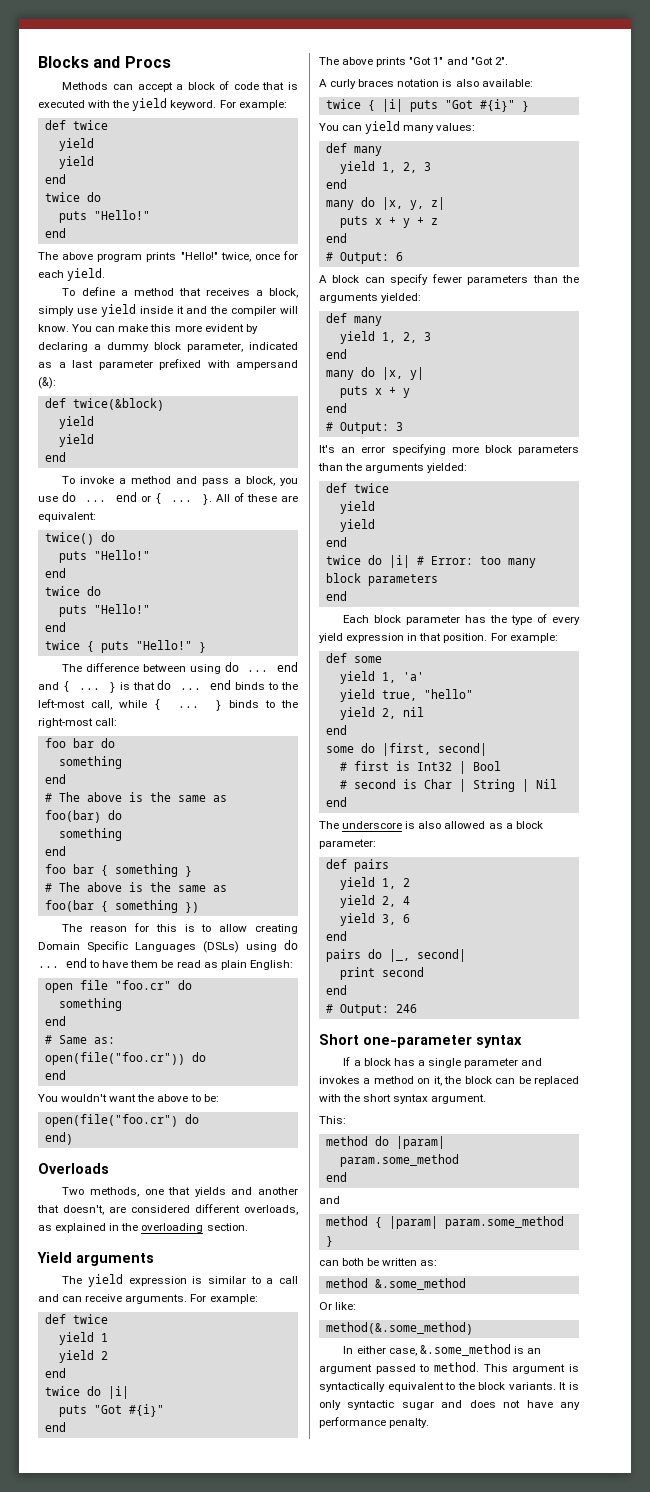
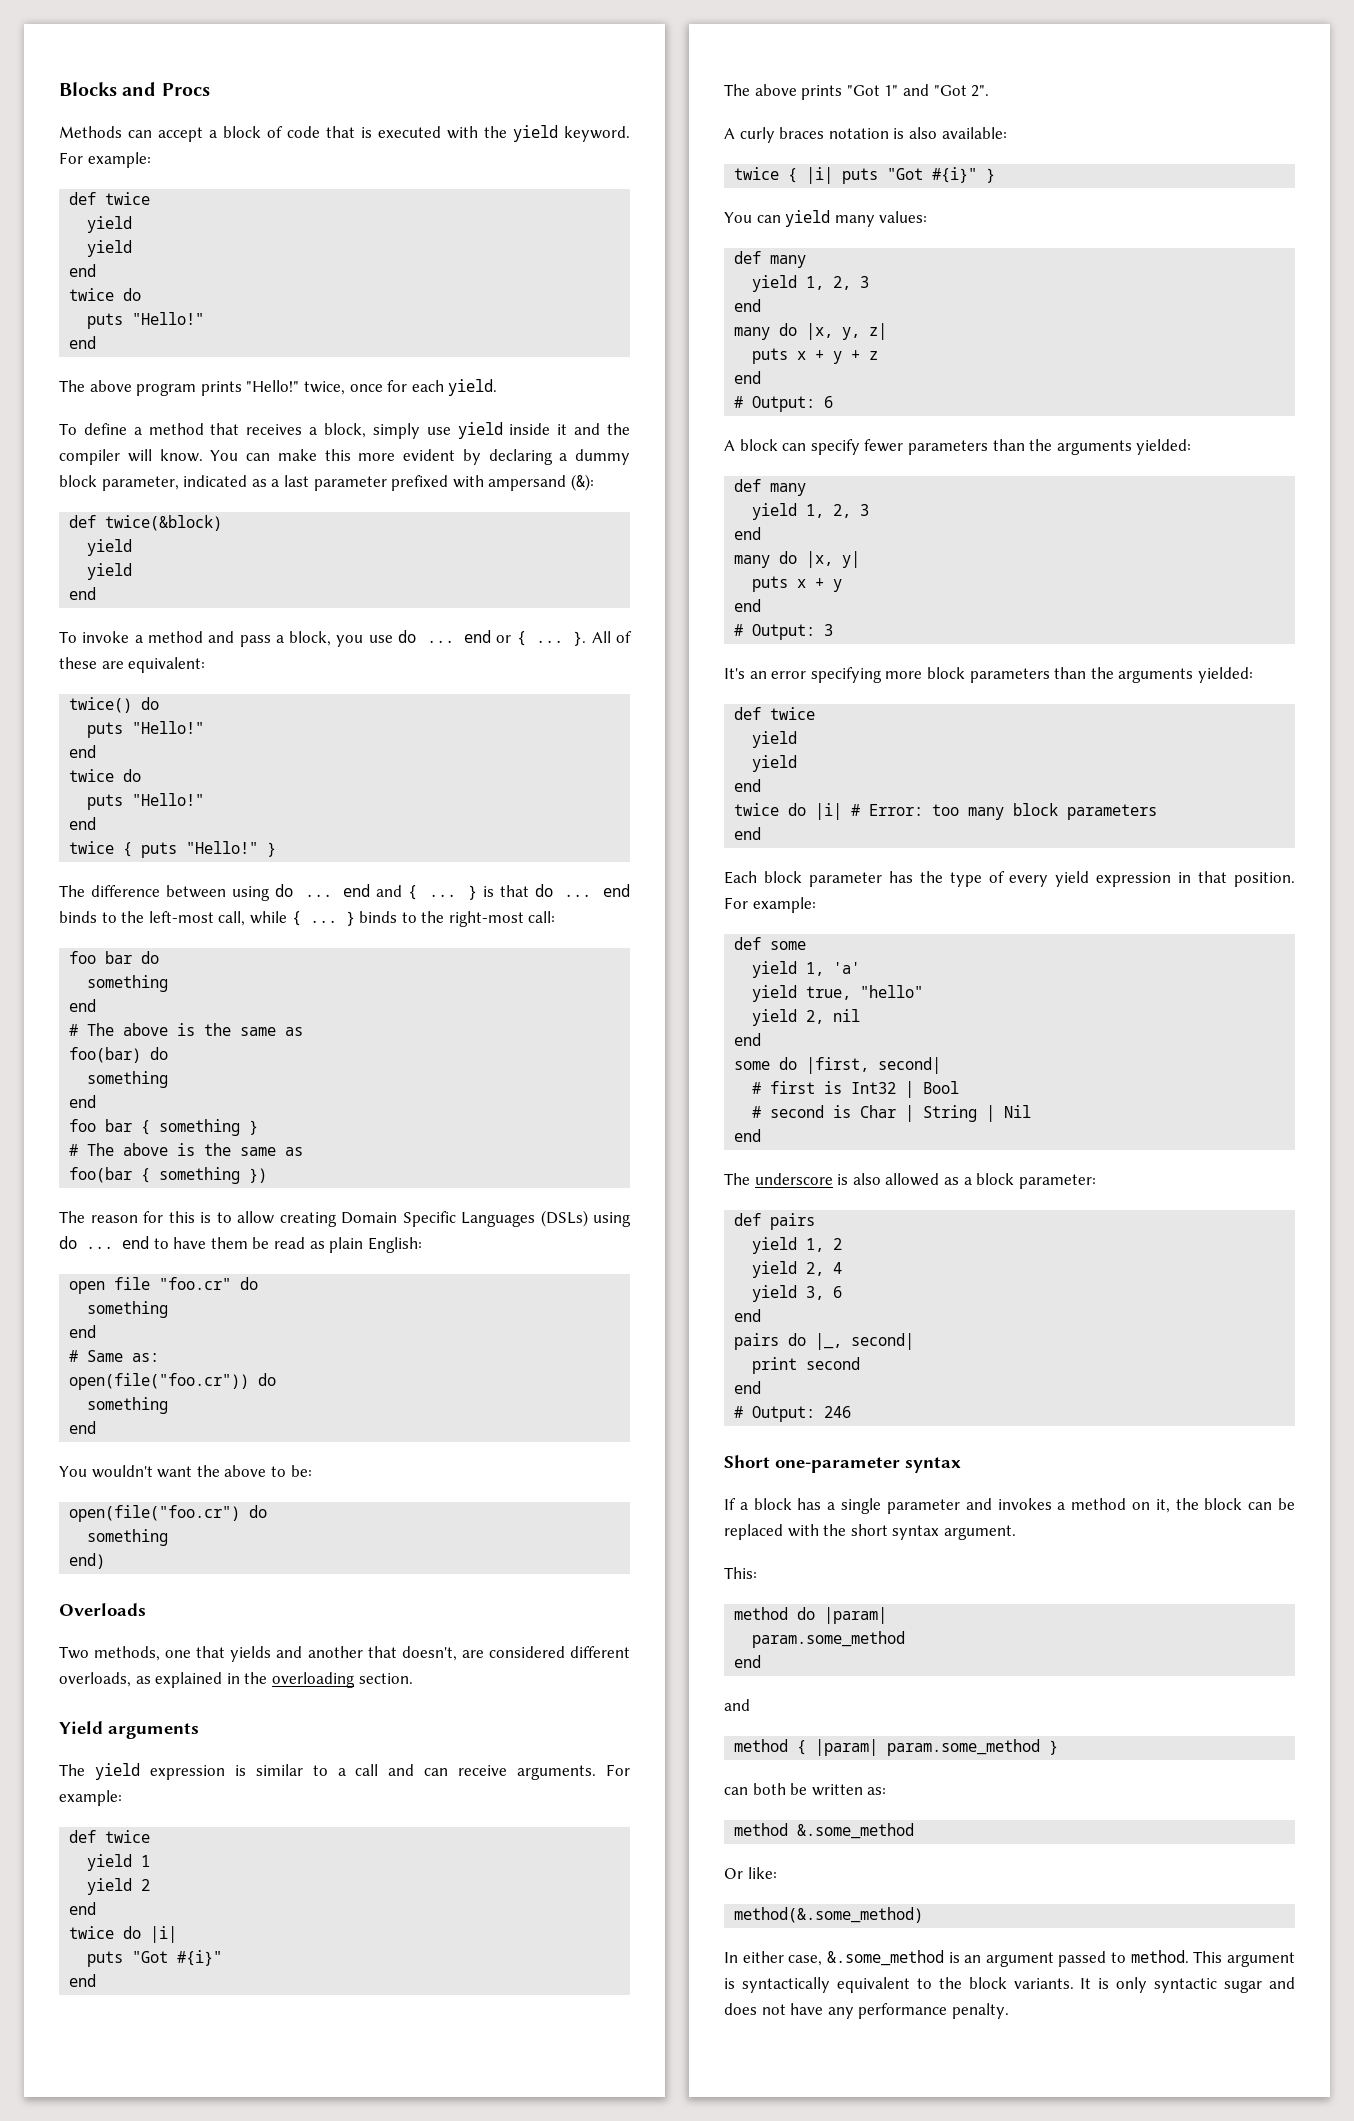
  open(file("foo.cr")) do
+ something
  open(file("foo.cr") do
+ something

